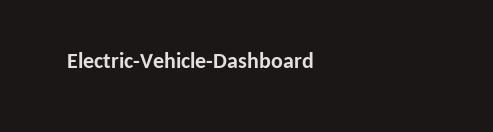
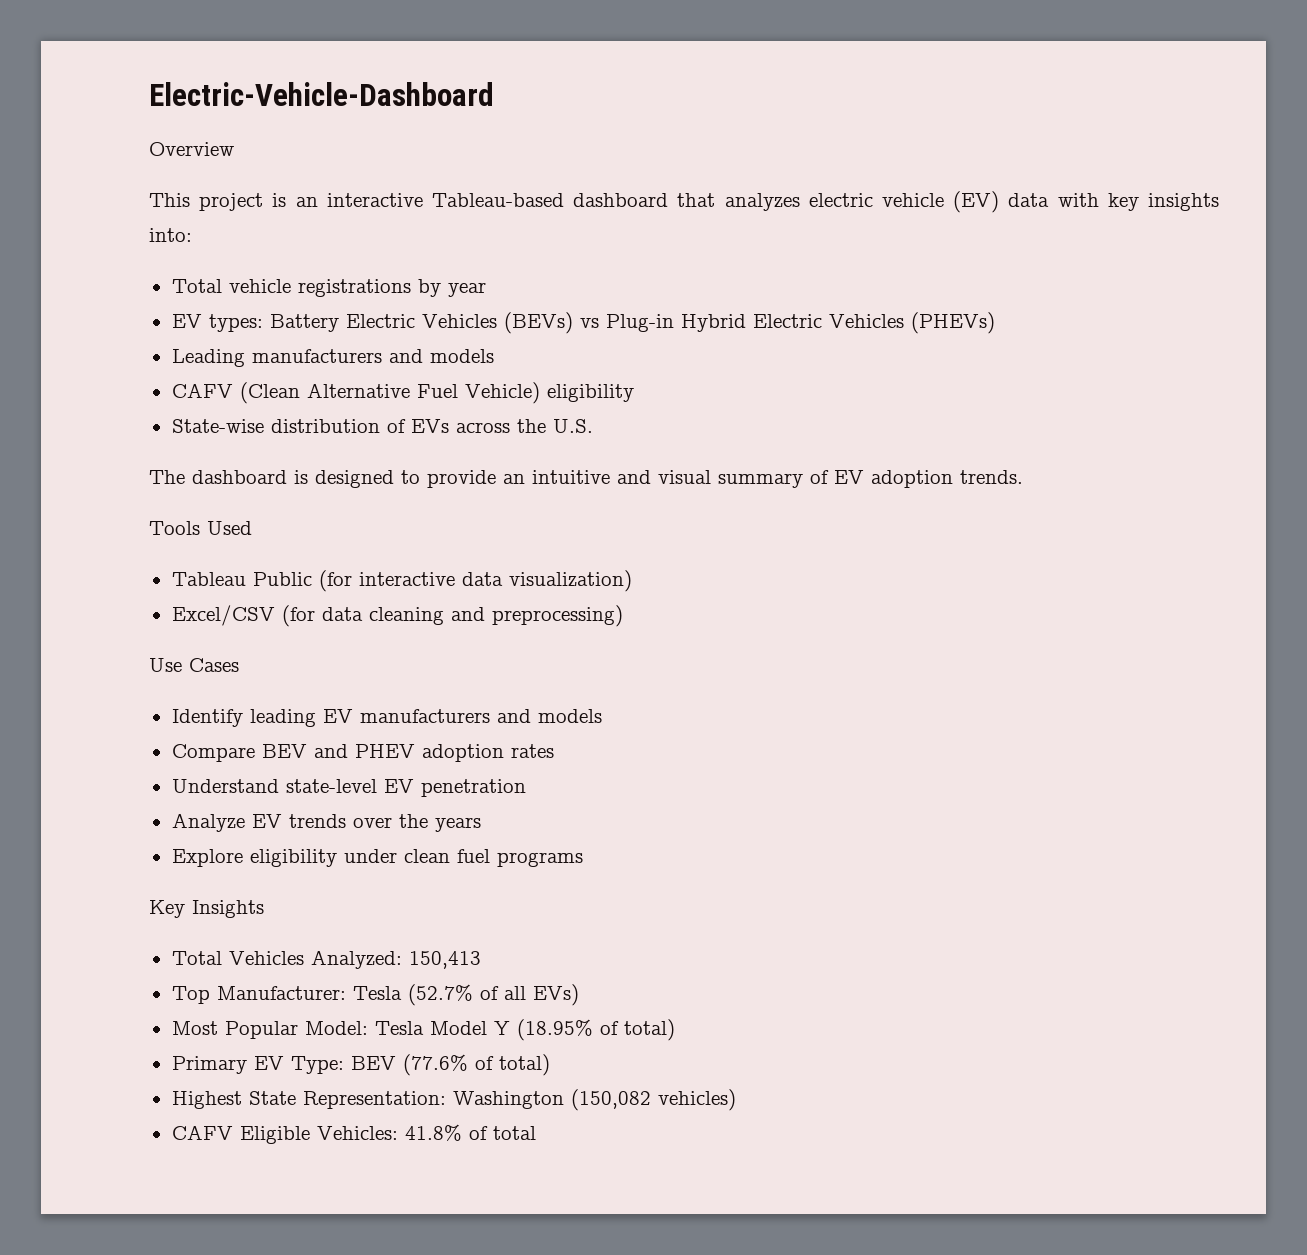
+ Overview
+ This project is an interactive Tableau-based dashboard that analyzes electric vehicle (EV) data with key insights into:
+ Total vehicle registrations by year
+ EV types: Battery Electric Vehicles (BEVs) vs Plug-in Hybrid Electric Vehicles (PHEVs)
+ Leading manufacturers and models
+ CAFV (Clean Alternative Fuel Vehicle) eligibility
+ State-wise distribution of EVs across the U.S.
+ The dashboard is designed to provide an intuitive and visual summary of EV adoption trends.
+ Tools Used
+ Tableau Public (for interactive data visualization)
+ Excel/CSV (for data cleaning and preprocessing)
+ Use Cases
+ Identify leading EV manufacturers and models
+ Compare BEV and PHEV adoption rates
+ Understand state-level EV penetration
+ Analyze EV trends over the years
+ Explore eligibility under clean fuel programs
+ Key Insights
+ Total Vehicles Analyzed: 150,413
+ Top Manufacturer: Tesla (52.7% of all EVs)
+ Most Popular Model: Tesla Model Y (18.95% of total)
+ Primary EV Type: BEV (77.6% of total)
+ Highest State Representation: Washington (150,082 vehicles)
+ CAFV Eligible Vehicles: 41.8% of total

